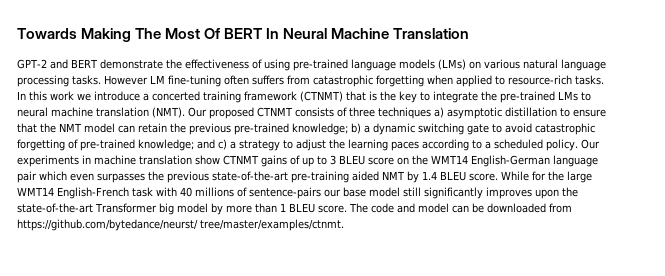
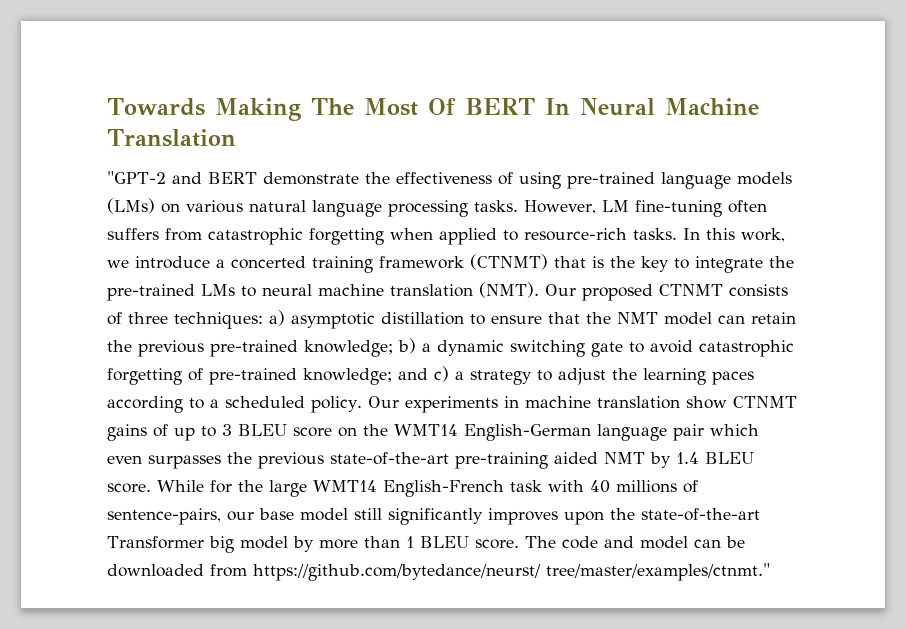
- GPT-2 and BERT demonstrate the effectiveness of using pre-trained language models (LMs) on various natural language processing tasks.
+ "GPT-2 and BERT demonstrate the effectiveness of using pre-trained language models (LMs) on various natural language processing tasks.
- However LM fine-tuning often suffers from catastrophic forgetting when applied to resource-rich tasks.
+ However, LM fine-tuning often suffers from catastrophic forgetting when applied to resource-rich tasks.
- In this work we introduce a concerted training framework (CTNMT) that is the key to integrate the pre-trained LMs to neural machine translation (NMT).
+ In this work, we introduce a concerted training framework (CTNMT) that is the key to integrate the pre-trained LMs to neural machine translation (NMT).
- Our proposed CTNMT consists of three techniques a) asymptotic distillation to ensure that the NMT model can retain the previous pre-trained knowledge; b) a dynamic switching gate to avoid catastrophic forgetting of pre-trained knowledge; and c) a strategy to adjust the learning paces according to a scheduled policy.
+ Our proposed CTNMT consists of three techniques: a) asymptotic distillation to ensure that the NMT model can retain the previous pre-trained knowledge; b) a dynamic switching gate to avoid catastrophic forgetting of pre-trained knowledge; and c) a strategy to adjust the learning paces according to a scheduled policy.
- While for the large WMT14 English-French task with 40 millions of sentence-pairs our base model still significantly improves upon the state-of-the-art Transformer big model by more than 1 BLEU score.
+ While for the large WMT14 English-French task with 40 millions of sentence-pairs, our base model still significantly improves upon the state-of-the-art Transformer big model by more than 1 BLEU score.
- The code and model can be downloaded from https://github.com/bytedance/neurst/ tree/master/examples/ctnmt.
+ The code and model can be downloaded from https://github.com/bytedance/neurst/ tree/master/examples/ctnmt."

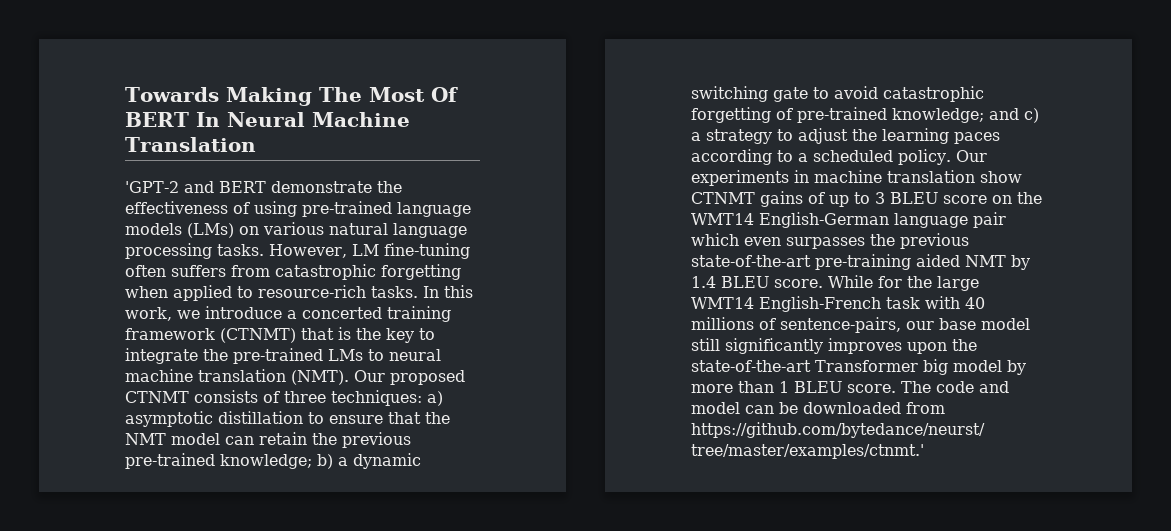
- "GPT-2 and BERT demonstrate the effectiveness of using pre-trained language models (LMs) on various natural language processing tasks.
+ 'GPT-2 and BERT demonstrate the effectiveness of using pre-trained language models (LMs) on various natural language processing tasks.
- The code and model can be downloaded from https://github.com/bytedance/neurst/ tree/master/examples/ctnmt."
+ The code and model can be downloaded from https://github.com/bytedance/neurst/ tree/master/examples/ctnmt.'

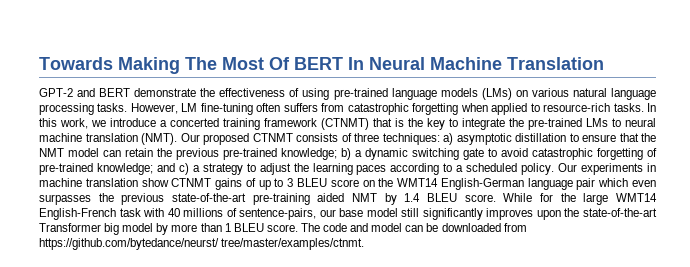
- 'GPT-2 and BERT demonstrate the effectiveness of using pre-trained language models (LMs) on various natural language processing tasks.
+ GPT-2 and BERT demonstrate the effectiveness of using pre-trained language models (LMs) on various natural language processing tasks.
- The code and model can be downloaded from https://github.com/bytedance/neurst/ tree/master/examples/ctnmt.'
+ The code and model can be downloaded from https://github.com/bytedance/neurst/ tree/master/examples/ctnmt.

